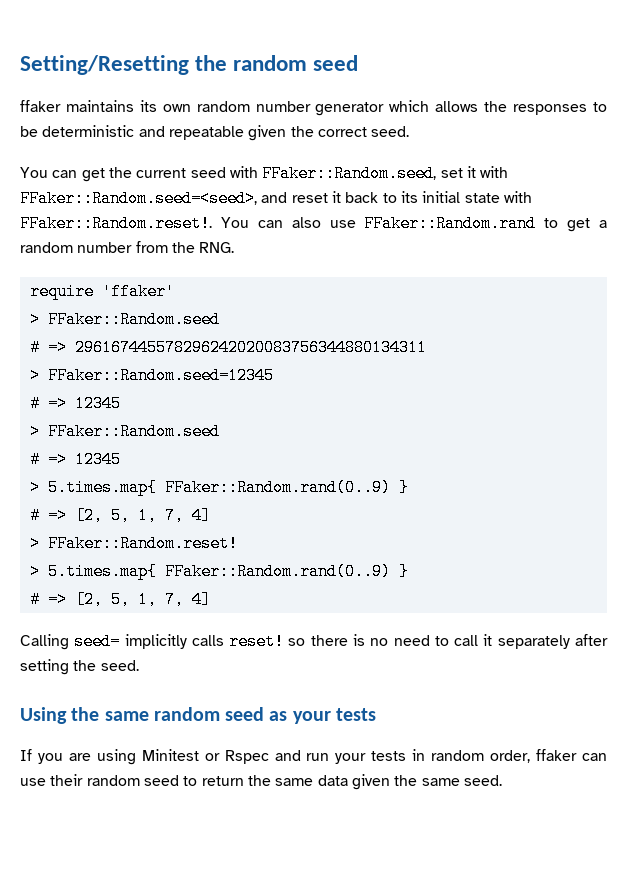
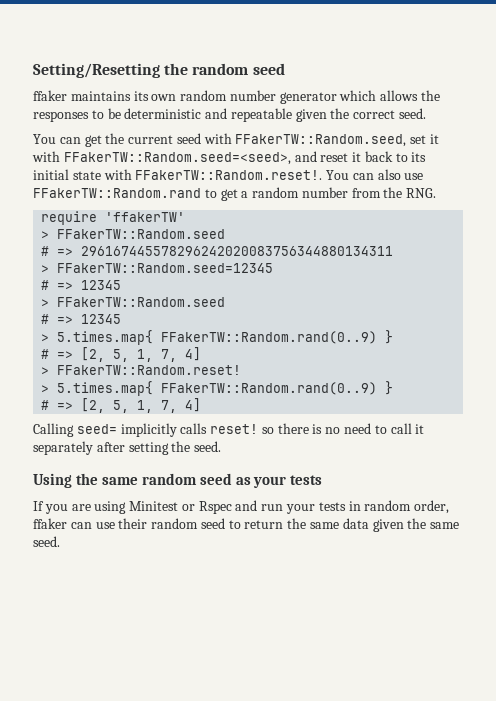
- You can get the current seed with FFaker::Random.seed, set it with FFaker::Random.seed=<seed>, and reset it back to its initial state with FFaker::Random.reset!.
+ You can get the current seed with FFakerTW::Random.seed, set it with FFakerTW::Random.seed=<seed>, and reset it back to its initial state with FFakerTW::Random.reset!.
- You can also use FFaker::Random.rand to get a random number from the RNG.
+ You can also use FFakerTW::Random.rand to get a random number from the RNG.
- require 'ffaker'
- > FFaker::Random.seed
+ require 'ffakerTW'
+ > FFakerTW::Random.seed
- > FFaker::Random.seed=12345
+ > FFakerTW::Random.seed=12345
  # => 12345
- > FFaker::Random.seed
+ > FFakerTW::Random.seed
  # => 12345
- > 5.times.map{ FFaker::Random.rand(0..9) }
+ > 5.times.map{ FFakerTW::Random.rand(0..9) }
- > FFaker::Random.reset!
- > 5.times.map{ FFaker::Random.rand(0..9) }
+ > FFakerTW::Random.reset!
+ > 5.times.map{ FFakerTW::Random.rand(0..9) }

